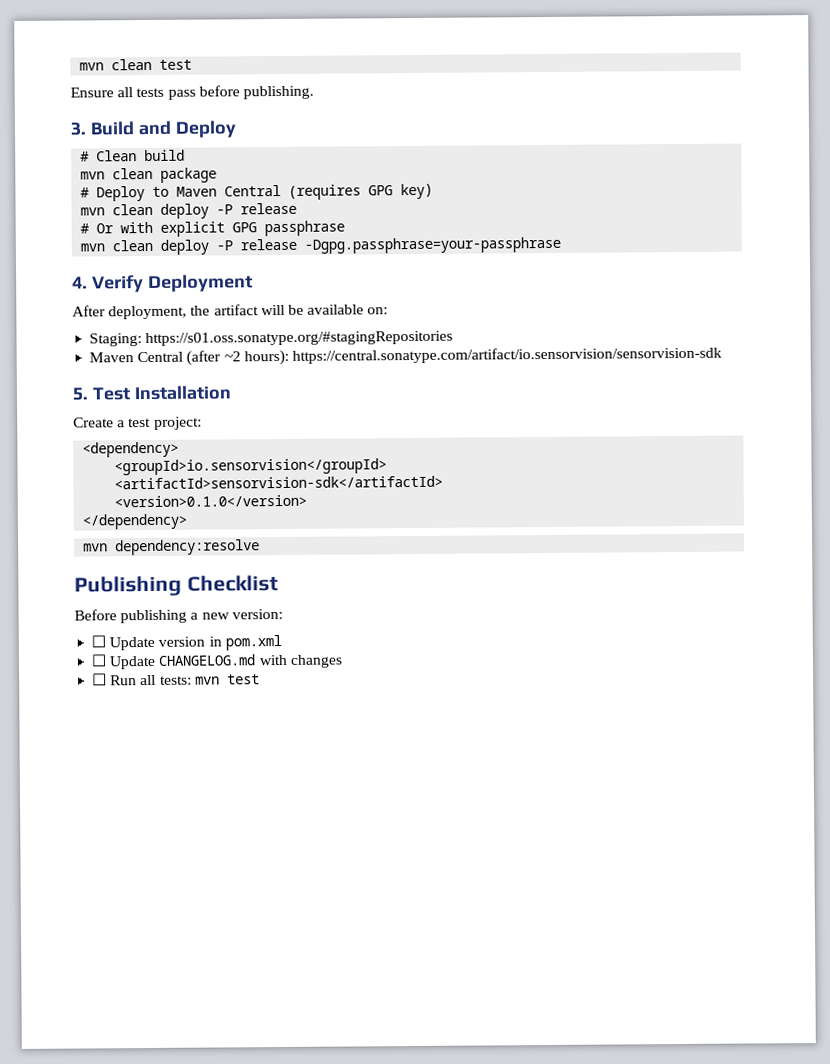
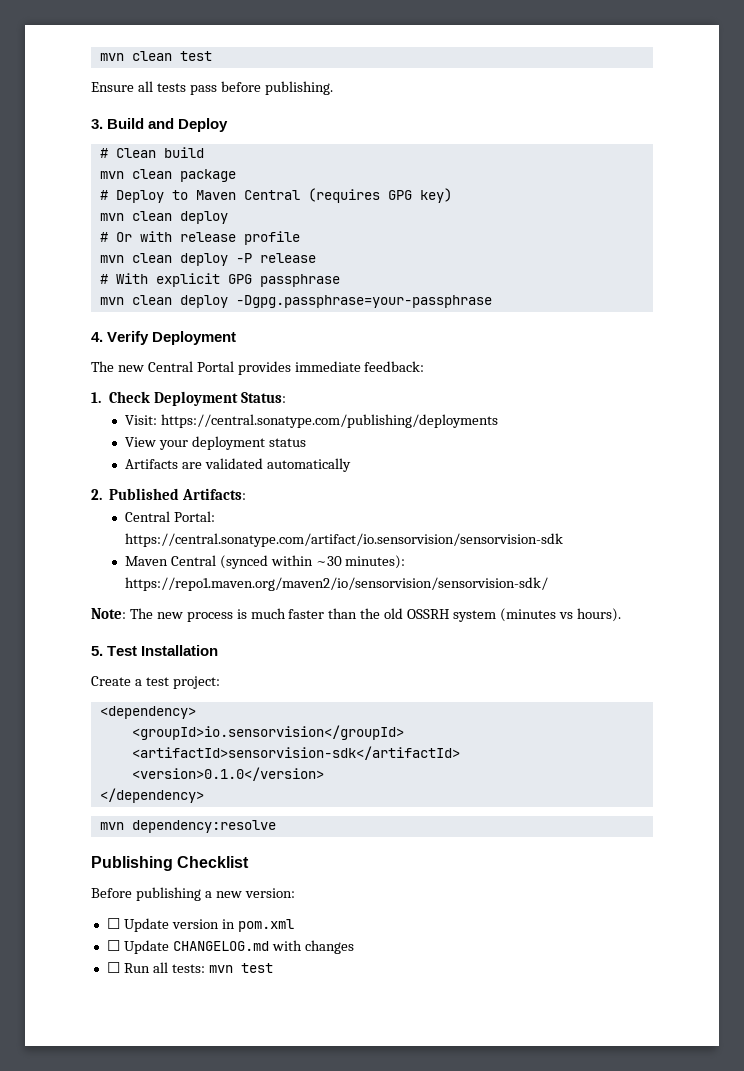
  # Deploy to Maven Central (requires GPG key)
+ mvn clean deploy
+ # Or with release profile
- # Or with explicit GPG passphrase
+ # With explicit GPG passphrase
- mvn clean deploy -P release -Dgpg.passphrase=your-passphrase
+ mvn clean deploy -Dgpg.passphrase=your-passphrase
- After deployment, the artifact will be available on:
- Staging: https://s01.oss.sonatype.org/#stagingRepositories
- Maven Central (after ~2 hours): https://central.sonatype.com/artifact/io.sensorvision/sensorvision-sdk
+ The new Central Portal provides immediate feedback:
+ 1. Check Deployment Status:
+ Visit: https://central.sonatype.com/publishing/deployments
+ View your deployment status
+ Artifacts are validated automatically
+ 2. Published Artifacts:
+ Central Portal: https://central.sonatype.com/artifact/io.sensorvision/sensorvision-sdk
+ Maven Central (synced within ~30 minutes): https://repo1.maven.org/maven2/io/sensorvision/sensorvision-sdk/
+ Note: The new process is much faster than the old OSSRH system (minutes vs hours).

